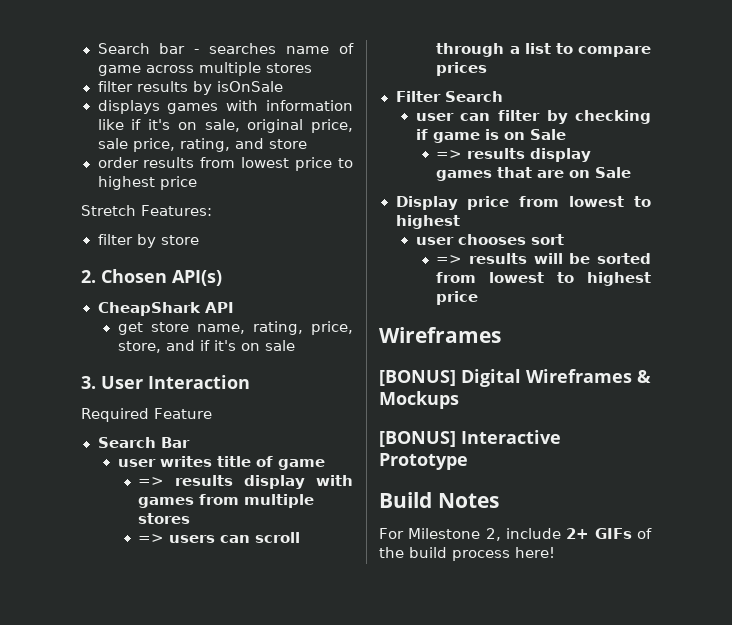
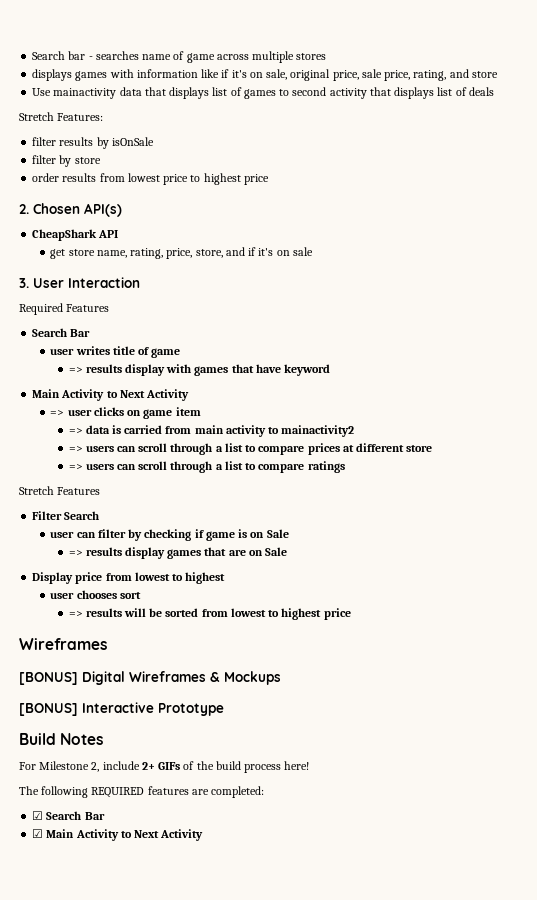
- filter results by isOnSale
+ Use mainactivity data that displays list of games to second activity that displays list of deals
+ Stretch Features:
+ filter results by isOnSale
+ filter by store
- Stretch Features:
- filter by store
- Required Feature
+ Required Features
- => results display with games from multiple stores
+ => results display with games that have keyword
+ Main Activity to Next Activity
+ => user clicks on game item
+ => data is carried from main activity to mainactivity2
- => users can scroll through a list to compare prices
+ => users can scroll through a list to compare prices at different store
+ => users can scroll through a list to compare ratings
+ Stretch Features
+ The following REQUIRED features are completed:
+ ☑ Search Bar
+ ☑ Main Activity to Next Activity

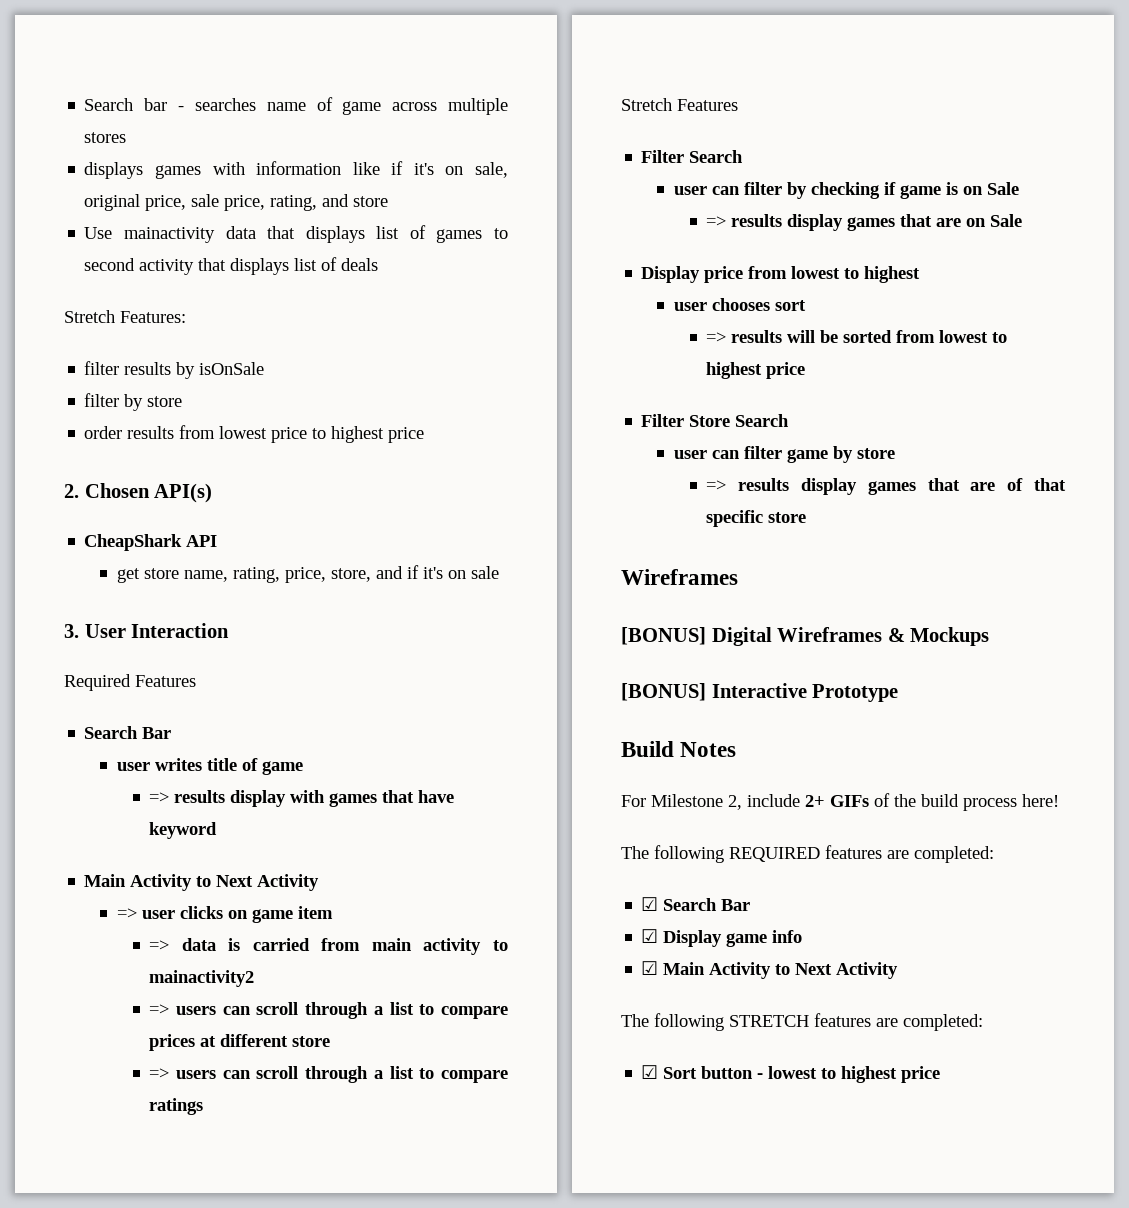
+ Filter Store Search
+ user can filter game by store
+ => results display games that are of that specific store
+ ☑ Display game info
+ The following STRETCH features are completed:
+ ☑ Sort button - lowest to highest price

